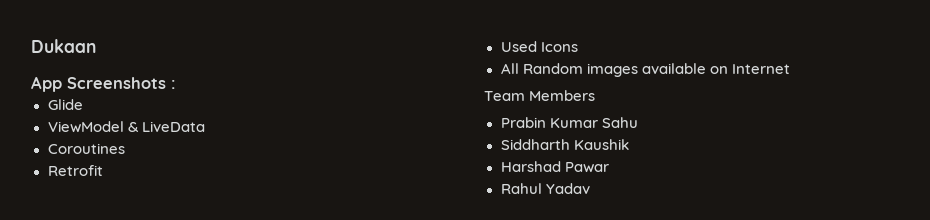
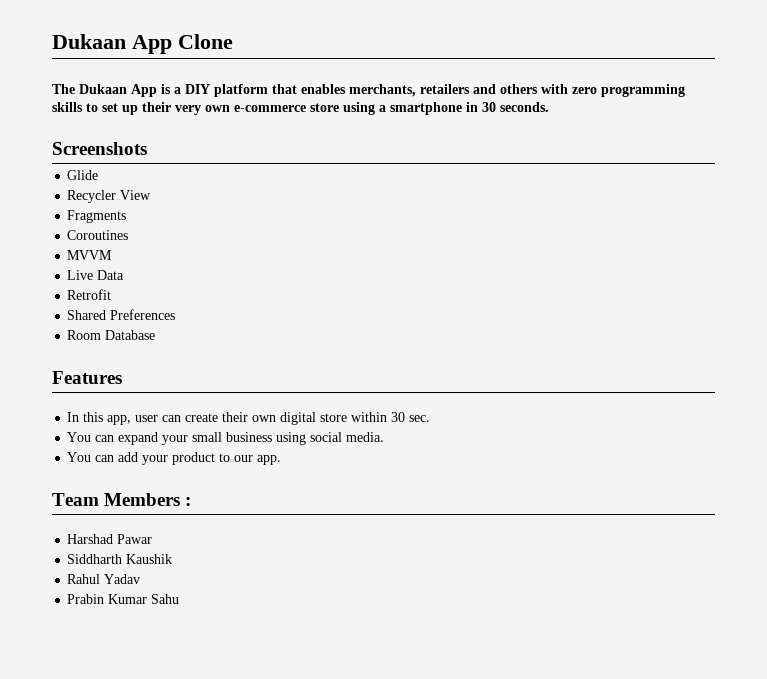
- Dukaan
- App Screenshots :
+ Dukaan App Clone
+ The Dukaan App is a DIY platform that enables merchants, retailers and others with zero programming skills to set up their very own e-commerce store using a smartphone in 30 seconds.
+ Screenshots
- ViewModel & LiveData
+ Recycler View
+ Fragments
  Coroutines
+ MVVM
+ Live Data
  Retrofit
- Used Icons
- All Random images available on Internet
- Team Members
+ Shared Preferences
+ Room Database
+ Features
+ In this app, user can create their own digital store within 30 sec.
+ You can expand your small business using social media.
+ You can add your product to our app.
+ Team Members :
+ Harshad Pawar
+ Siddharth Kaushik
+ Rahul Yadav
  Prabin Kumar Sahu
- Siddharth Kaushik
- Harshad Pawar
- Rahul Yadav

